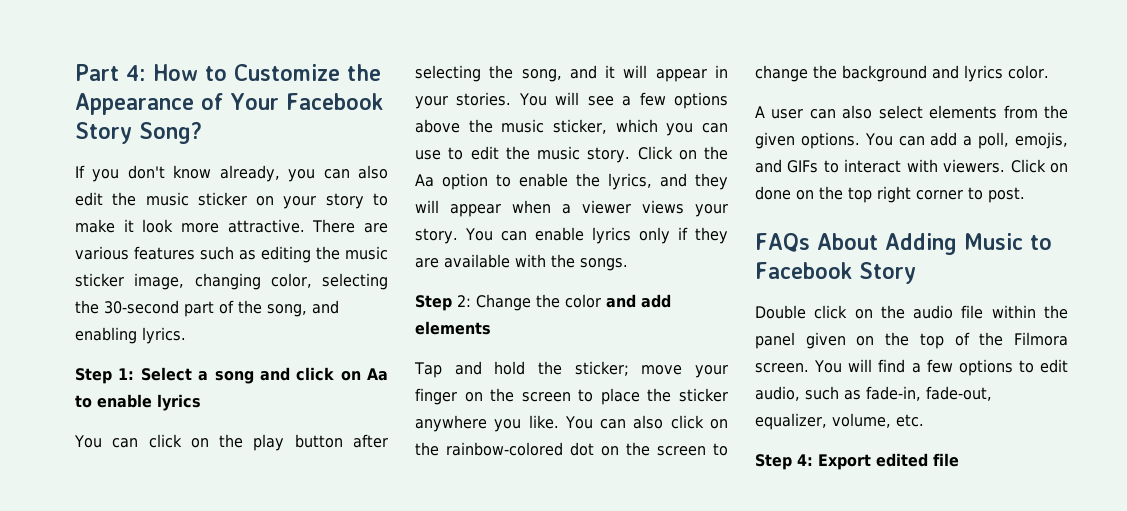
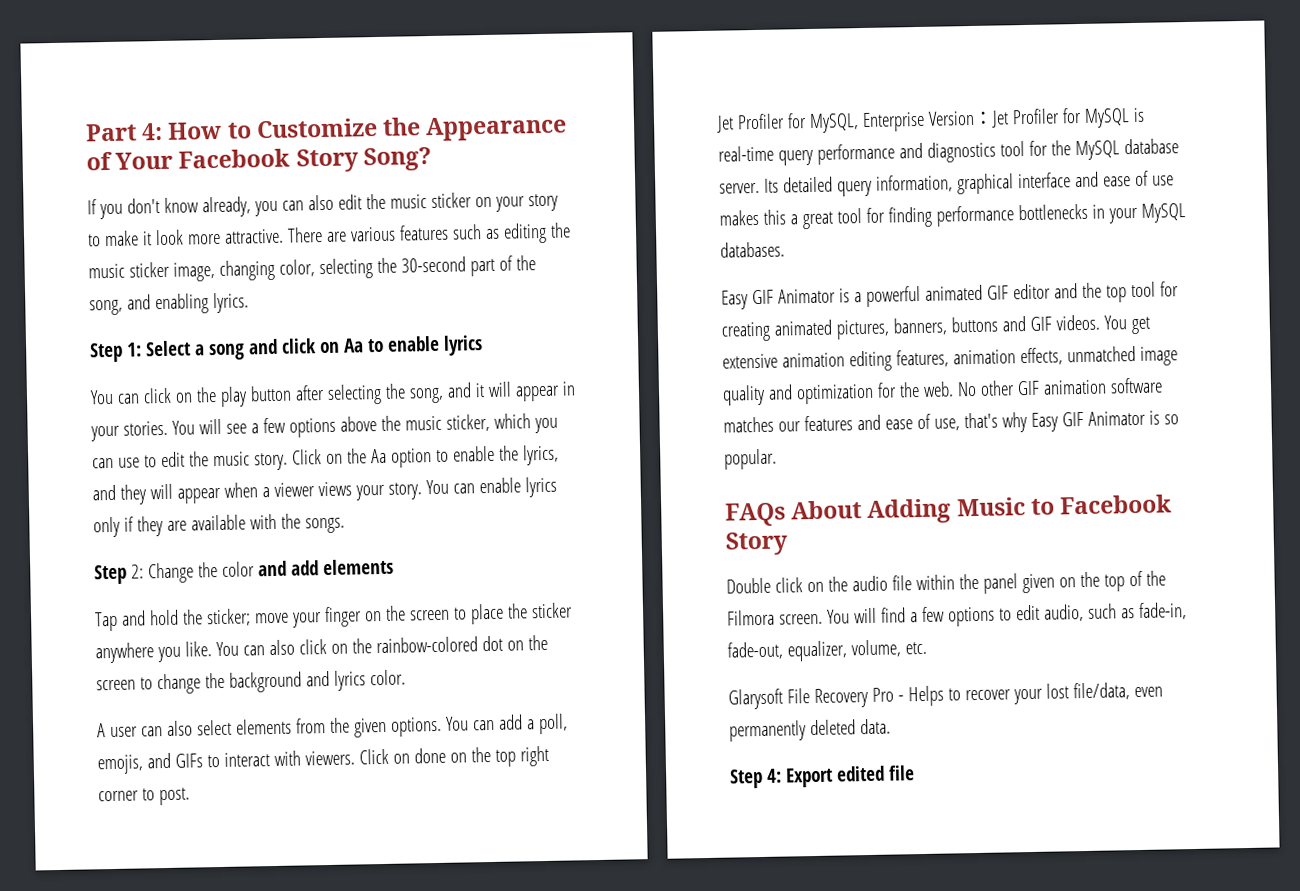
+ Jet Profiler for MySQL, Enterprise Version：Jet Profiler for MySQL is real-time query performance and diagnostics tool for the MySQL database server. Its detailed query information, graphical interface and ease of use makes this a great tool for finding performance bottlenecks in your MySQL databases.
+ Easy GIF Animator is a powerful animated GIF editor and the top tool for creating animated pictures, banners, buttons and GIF videos. You get extensive animation editing features, animation effects, unmatched image quality and optimization for the web. No other GIF animation software matches our features and ease of use, that's why Easy GIF Animator is so popular.
+ Glarysoft File Recovery Pro - Helps to recover your lost file/data, even permanently deleted data.

